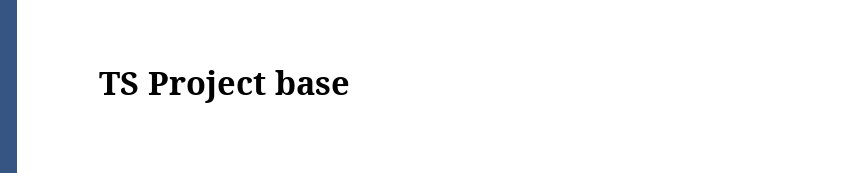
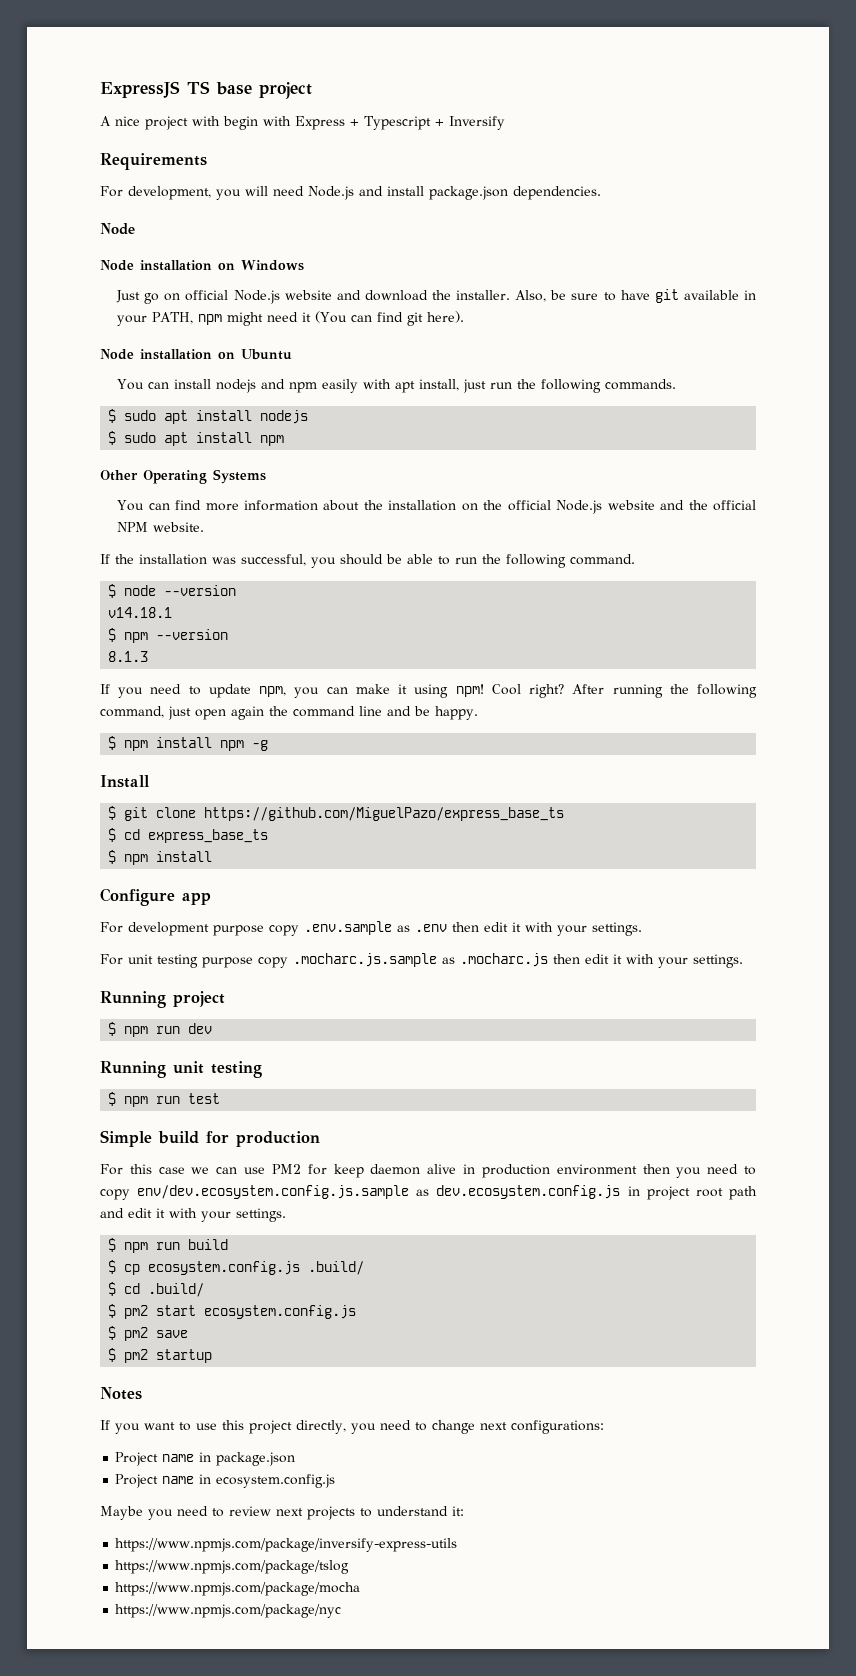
- TS Project base
+ ExpressJS TS base project
+ A nice project with begin with Express + Typescript + Inversify
+ Requirements
+ For development, you will need Node.js and install package.json dependencies.
+ Node
+ Node installation on Windows
+ Just go on official Node.js website and download the installer. Also, be sure to have git available in your PATH, npm might need it (You can find git here).
+ Node installation on Ubuntu
+ You can install nodejs and npm easily with apt install, just run the following commands.
+ $ sudo apt install nodejs
+ $ sudo apt install npm
+ Other Operating Systems
+ You can find more information about the installation on the official Node.js website and the official NPM website.
+ If the installation was successful, you should be able to run the following command.
+ $ node --version
+ v14.18.1
+ $ npm --version
+ 8.1.3
+ If you need to update npm, you can make it using npm! Cool right? After running the following command, just open again the command line and be happy.
+ $ npm install npm -g
+ Install
+ $ git clone https://github.com/MiguelPazo/express_base_ts
+ $ cd express_base_ts
+ $ npm install
+ Configure app
+ For development purpose copy .env.sample as .env then edit it with your settings.
+ For unit testing purpose copy .mocharc.js.sample as .mocharc.js then edit it with your settings.
+ Running project
+ $ npm run dev
+ Running unit testing
+ $ npm run test
+ Simple build for production
+ For this case we can use PM2 for keep daemon alive in production environment then you need to copy env/dev.ecosystem.config.js.sample as dev.ecosystem.config.js in project root path and edit it with your settings.
+ $ npm run build
+ $ cp ecosystem.config.js .build/
+ $ cd .build/
+ $ pm2 start ecosystem.config.js
+ $ pm2 save
+ $ pm2 startup
+ Notes
+ If you want to use this project directly, you need to change next configurations:
+ Project name in package.json
+ Project name in ecosystem.config.js
+ Maybe you need to review next projects to understand it:
+ https://www.npmjs.com/package/inversify-express-utils
+ https://www.npmjs.com/package/tslog
+ https://www.npmjs.com/package/mocha
+ https://www.npmjs.com/package/nyc

